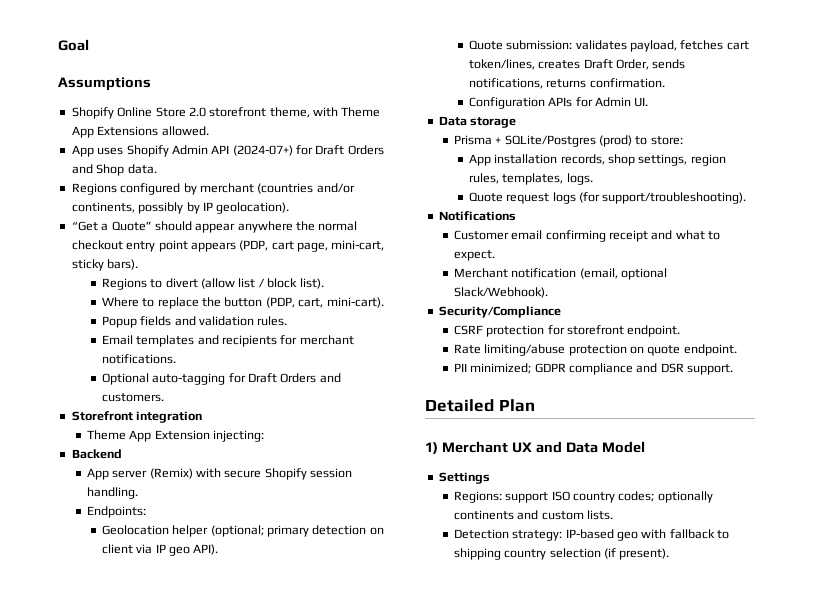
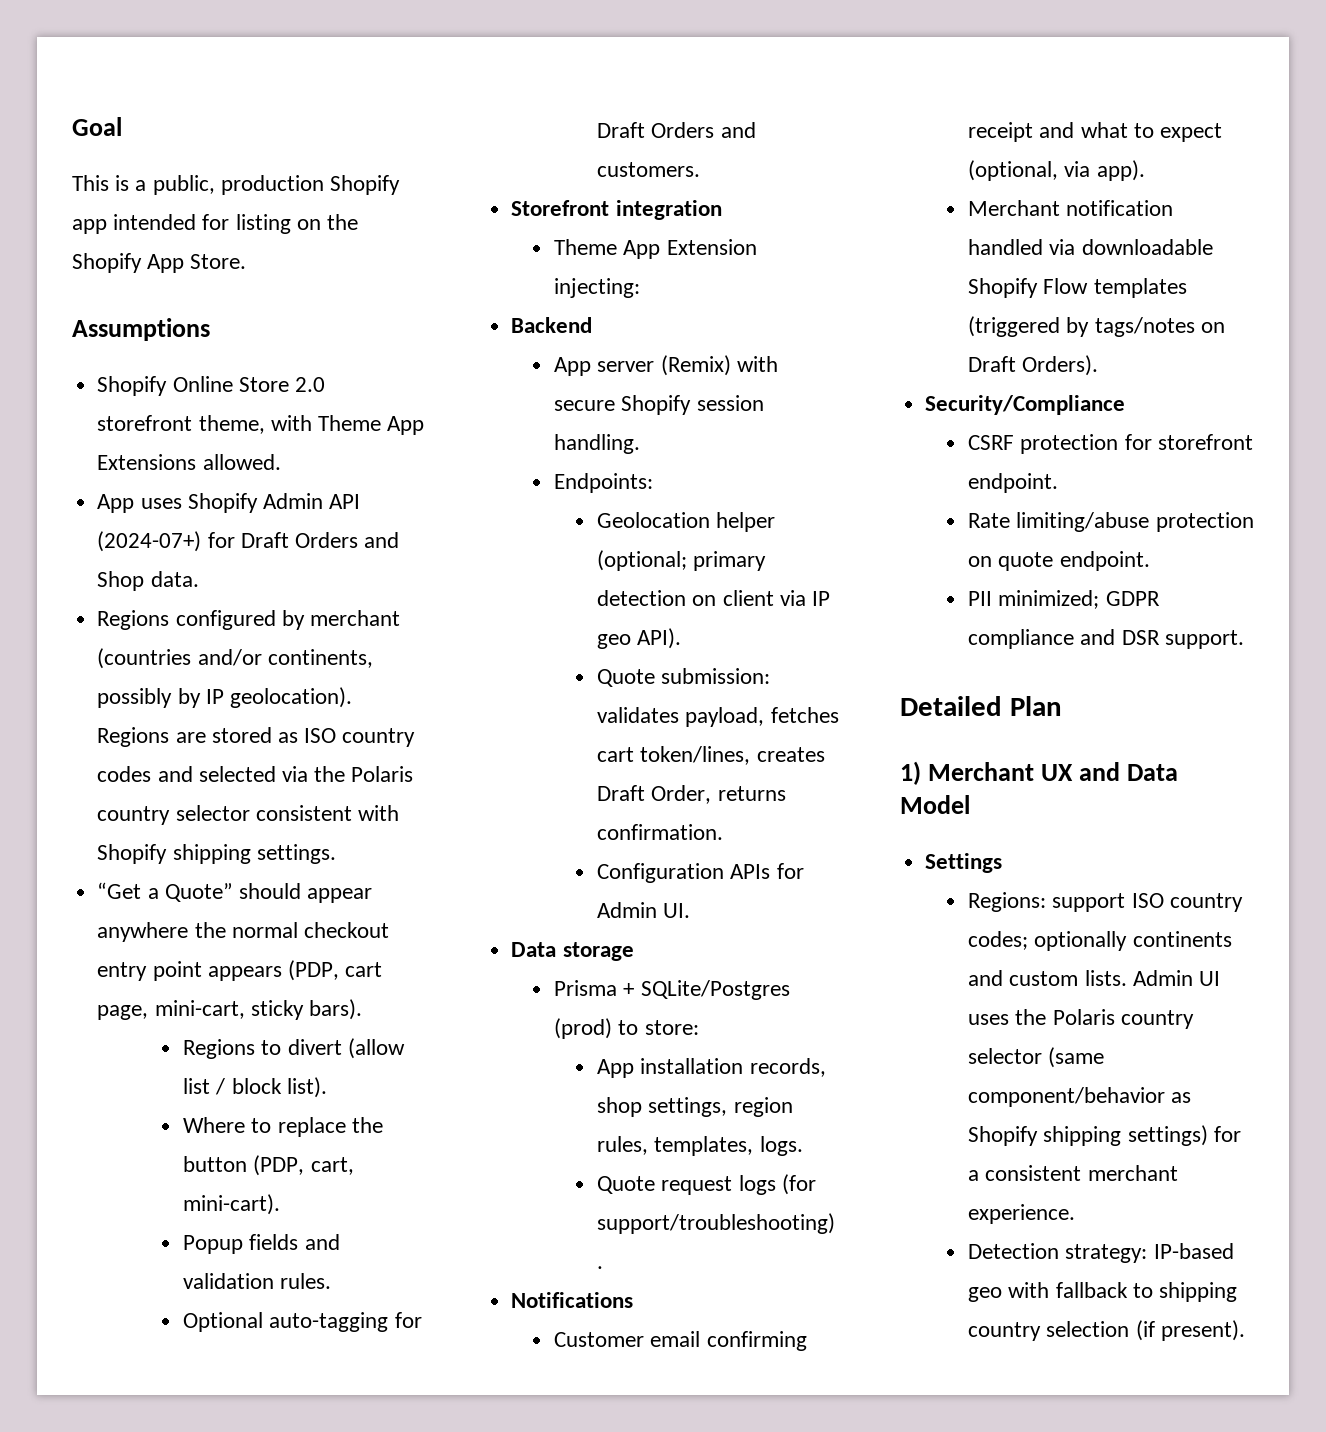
+ This is a public, production Shopify app intended for listing on the Shopify App Store.
+ Regions are stored as ISO country codes and selected via the Polaris country selector consistent with Shopify shipping settings.
- Email templates and recipients for merchant notifications.
- Quote submission: validates payload, fetches cart token/lines, creates Draft Order, sends notifications, returns confirmation.
+ Quote submission: validates payload, fetches cart token/lines, creates Draft Order, returns confirmation.
- Customer email confirming receipt and what to expect.
- Merchant notification (email, optional Slack/Webhook).
+ Customer email confirming receipt and what to expect (optional, via app).
+ Merchant notification handled via downloadable Shopify Flow templates (triggered by tags/notes on Draft Orders).
+ Admin UI uses the Polaris country selector (same component/behavior as Shopify shipping settings) for a consistent merchant experience.

